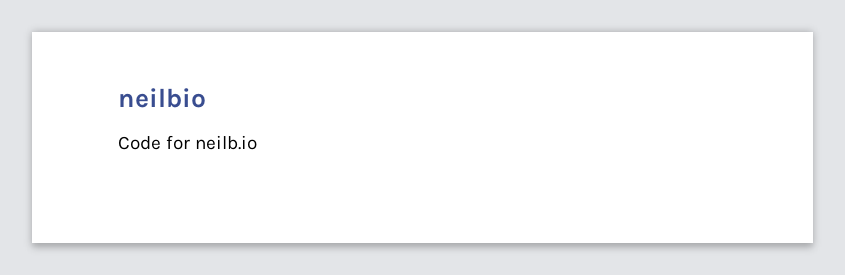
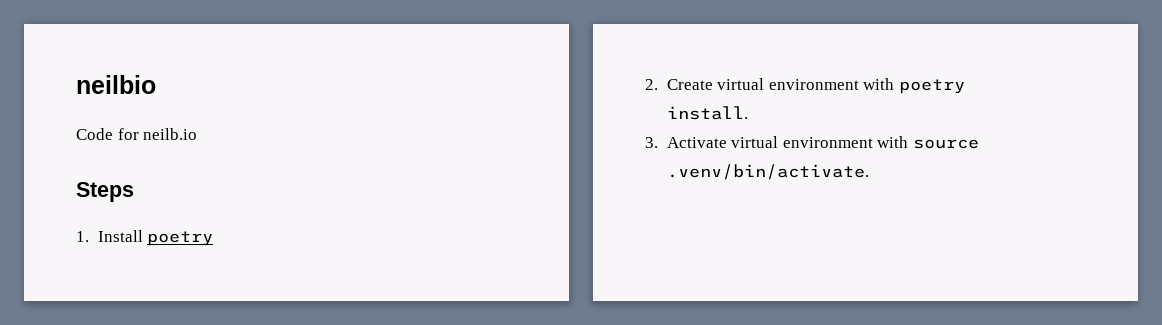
+ Steps
+ 1. Install poetry
+ 2. Create virtual environment with poetry install.
+ 3. Activate virtual environment with source .venv/bin/activate.

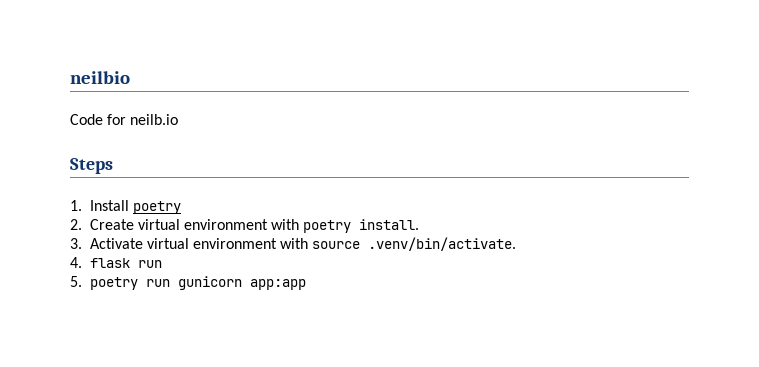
+ 4. flask run
+ 5. poetry run gunicorn app:app

